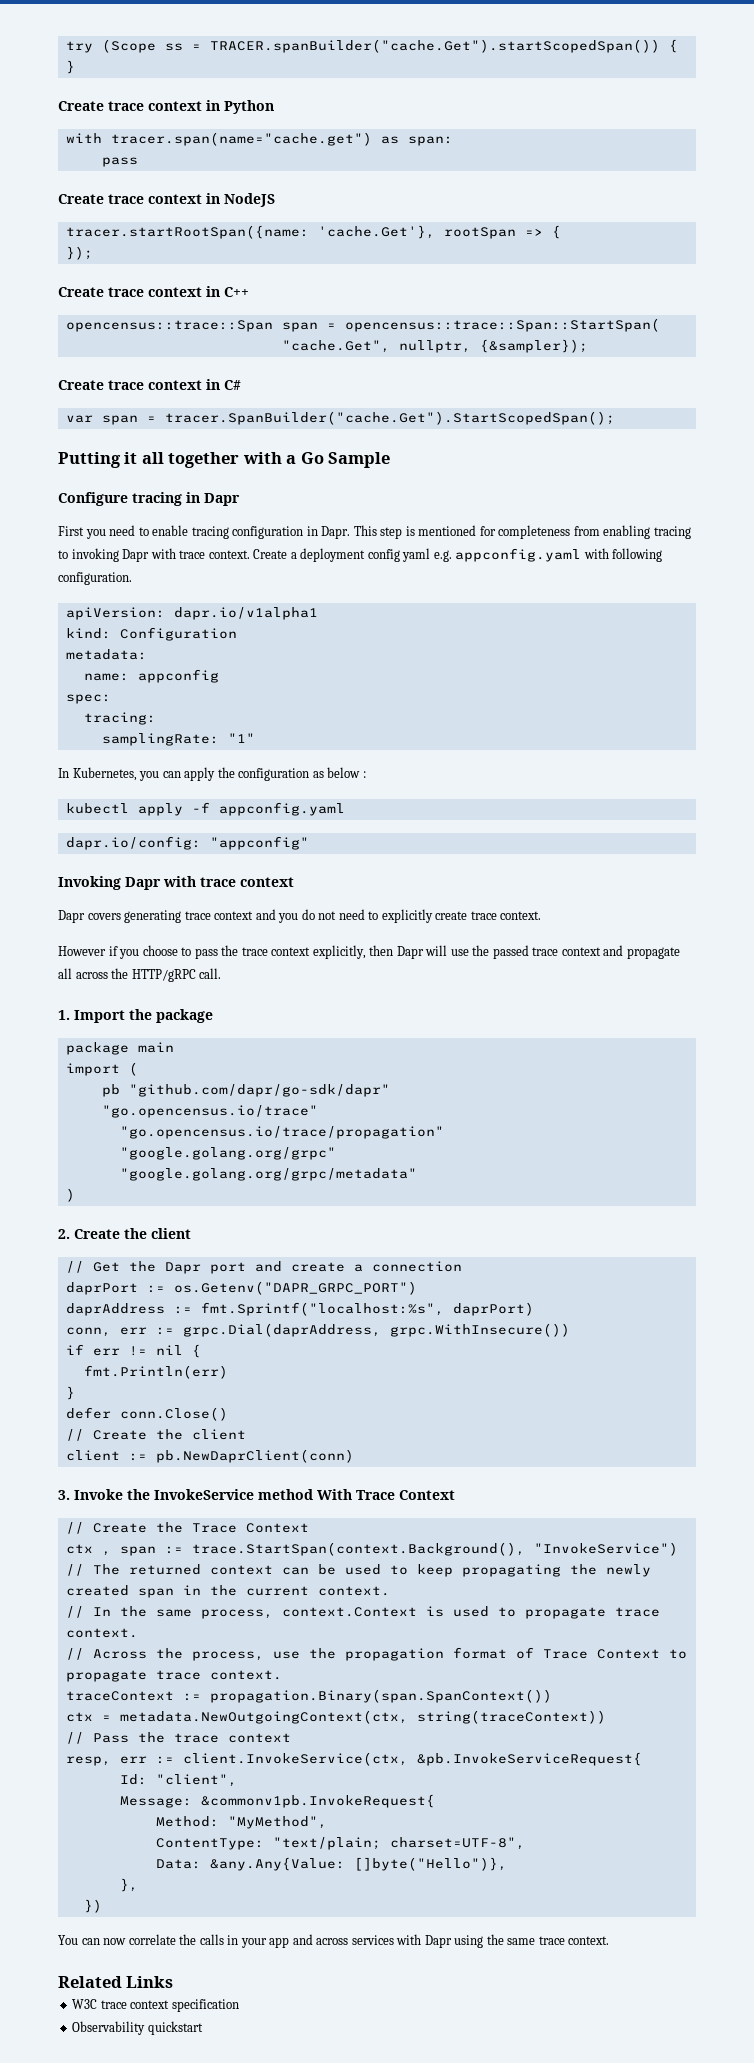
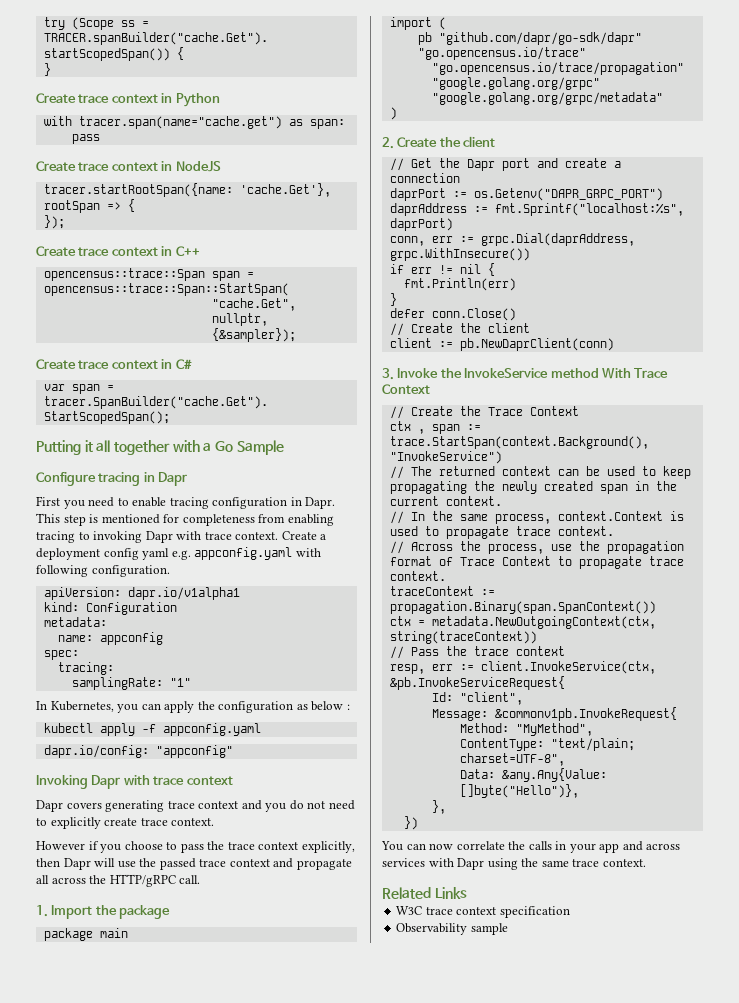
- Observability quickstart
+ Observability sample

